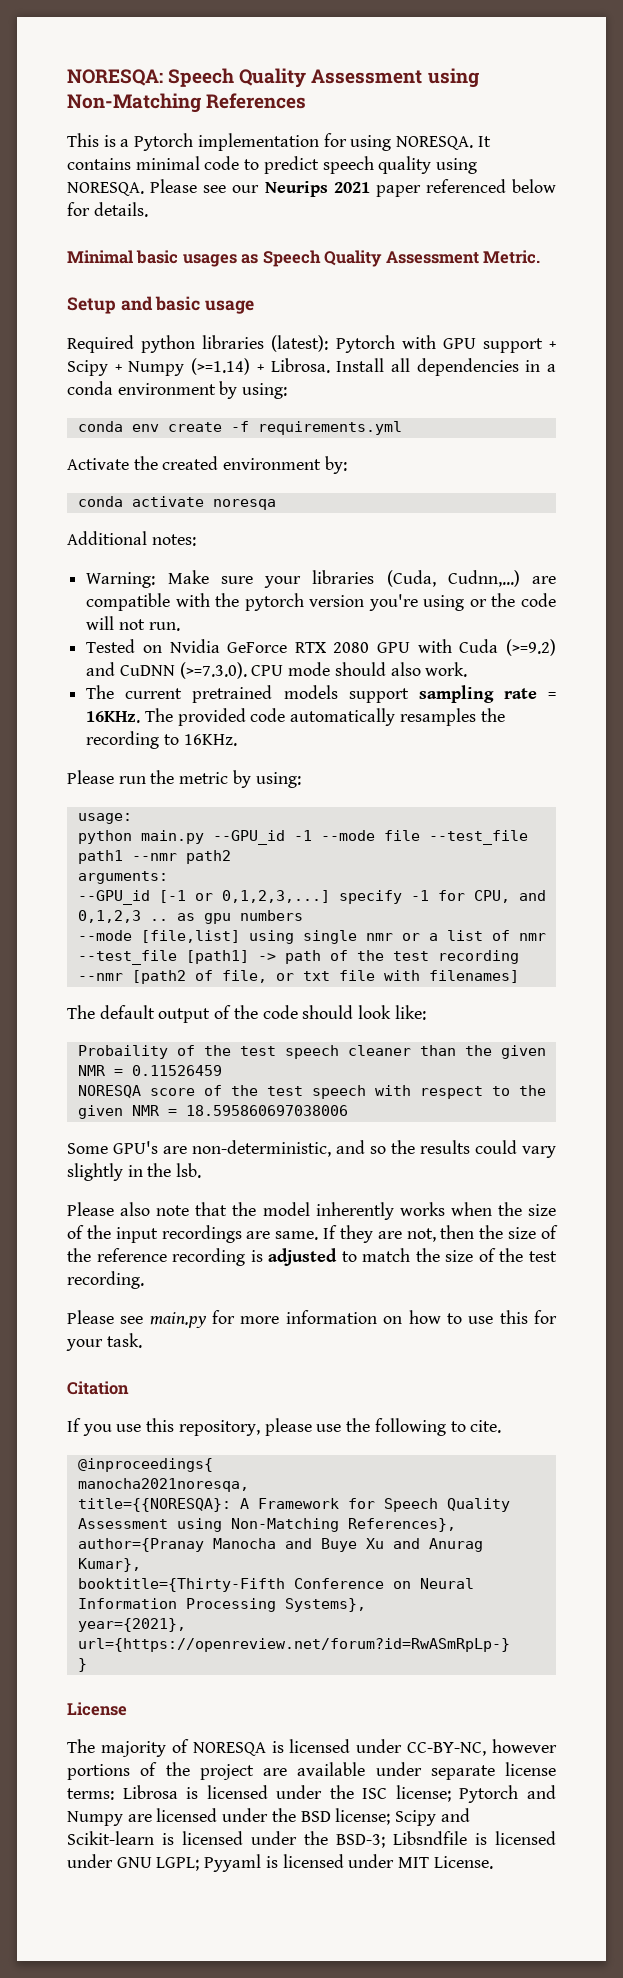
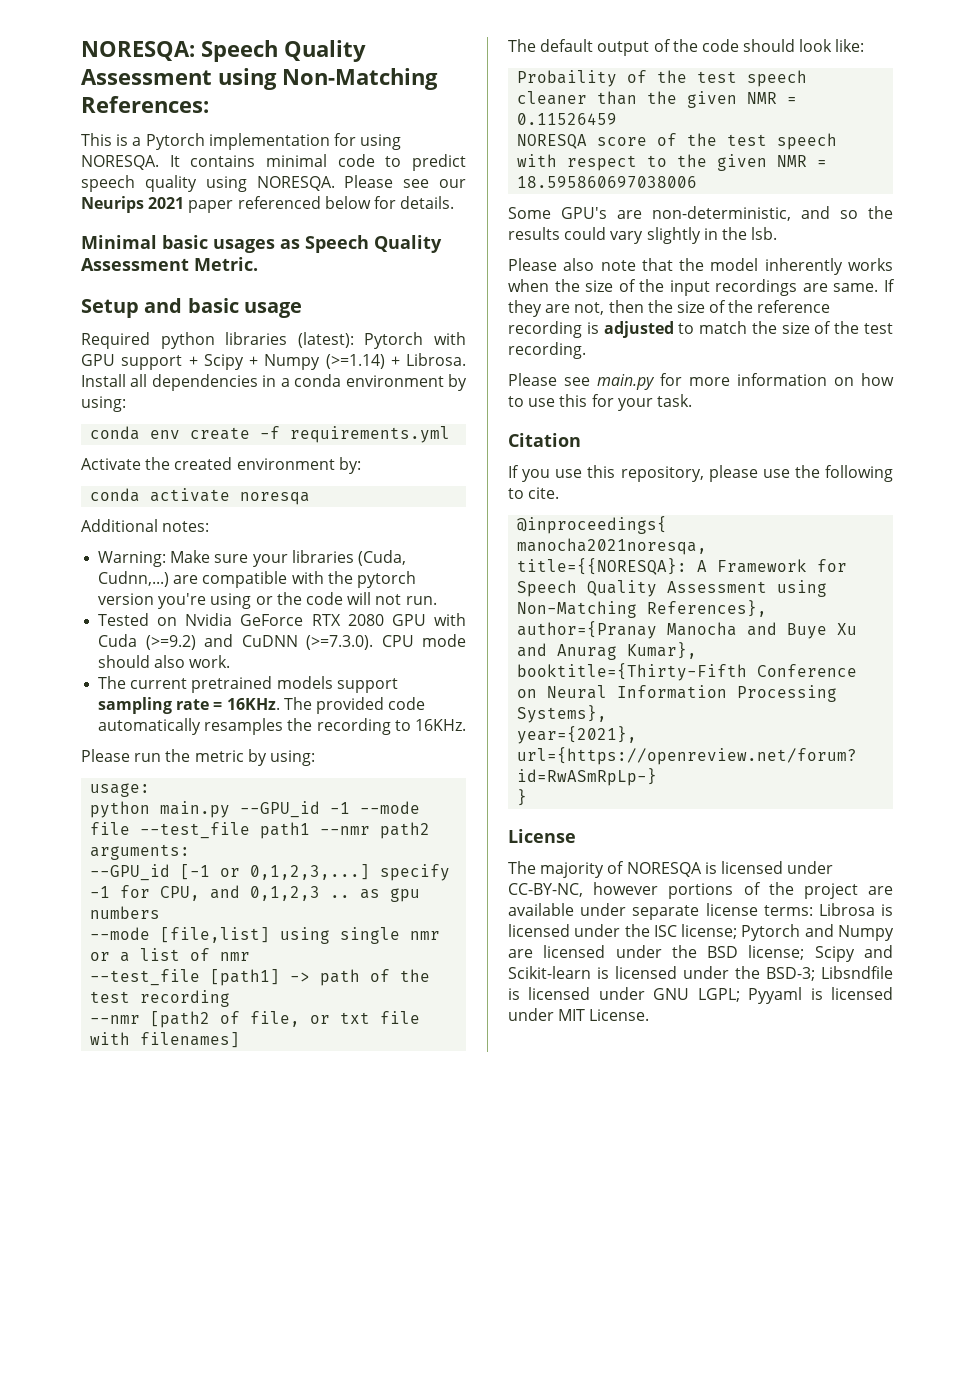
- NORESQA: Speech Quality Assessment using Non-Matching References
+ NORESQA: Speech Quality Assessment using Non-Matching References:

